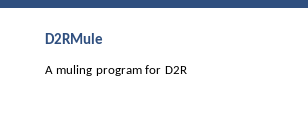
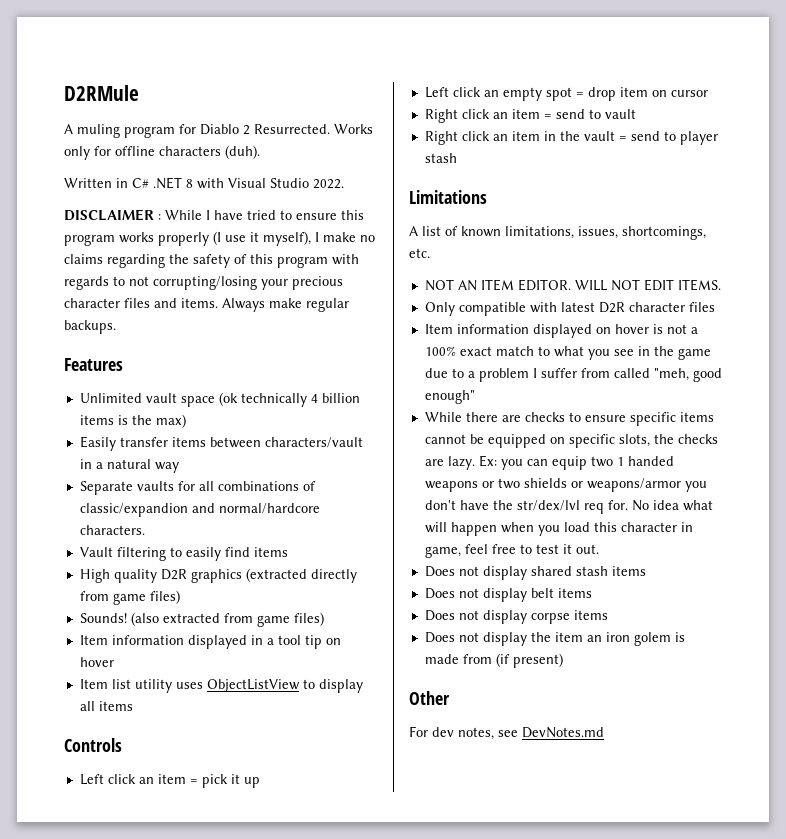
- A muling program for D2R
+ A muling program for Diablo 2 Resurrected. Works only for offline characters (duh).
+ Written in C# .NET 8 with Visual Studio 2022.
+ DISCLAIMER : While I have tried to ensure this program works properly (I use it myself), I make no claims regarding the safety of this program with regards to not corrupting/losing your precious character files and items. Always make regular backups.
+ Features
+ Unlimited vault space (ok technically 4 billion items is the max)
+ Easily transfer items between characters/vault in a natural way
+ Separate vaults for all combinations of classic/expandion and normal/hardcore characters.
+ Vault filtering to easily find items
+ High quality D2R graphics (extracted directly from game files)
+ Sounds! (also extracted from game files)
+ Item information displayed in a tool tip on hover
+ Item list utility uses ObjectListView to display all items
+ Controls
+ Left click an item = pick it up
+ Left click an empty spot = drop item on cursor
+ Right click an item = send to vault
+ Right click an item in the vault = send to player stash
+ Limitations
+ A list of known limitations, issues, shortcomings, etc.
+ NOT AN ITEM EDITOR. WILL NOT EDIT ITEMS.
+ Only compatible with latest D2R character files
+ Item information displayed on hover is not a 100% exact match to what you see in the game due to a problem I suffer from called "meh, good enough"
+ While there are checks to ensure specific items cannot be equipped on specific slots, the checks are lazy. Ex: you can equip two 1 handed weapons or two shields or weapons/armor you don't have the str/dex/lvl req for. No idea what will happen when you load this character in game, feel free to test it out.
+ Does not display shared stash items
+ Does not display belt items
+ Does not display corpse items
+ Does not display the item an iron golem is made from (if present)
+ Other
+ For dev notes, see DevNotes.md

